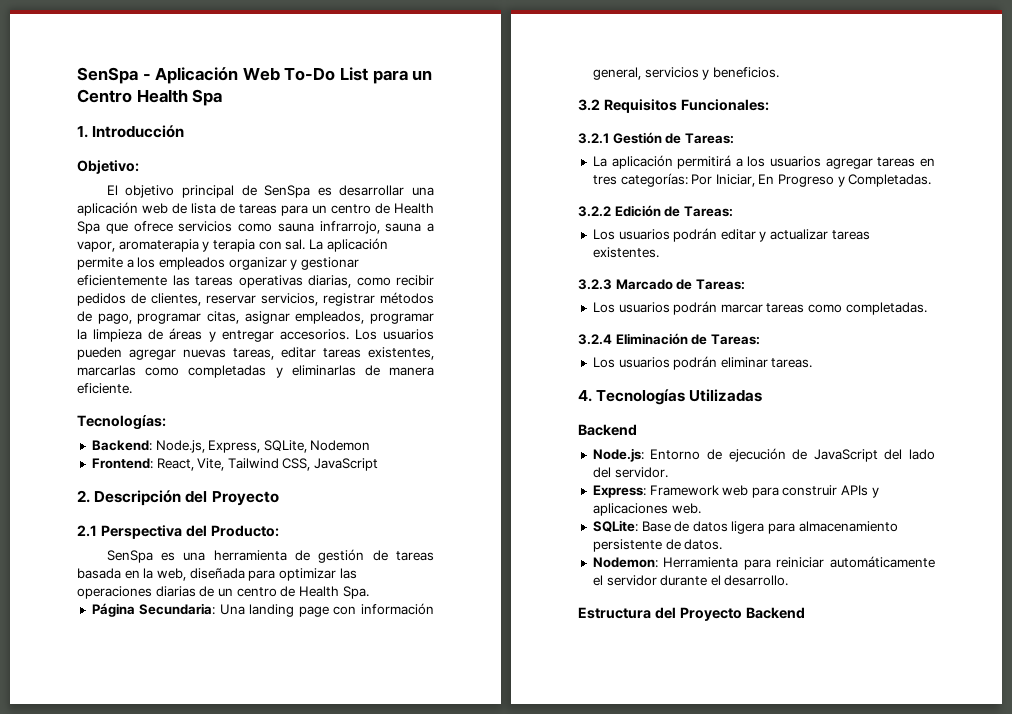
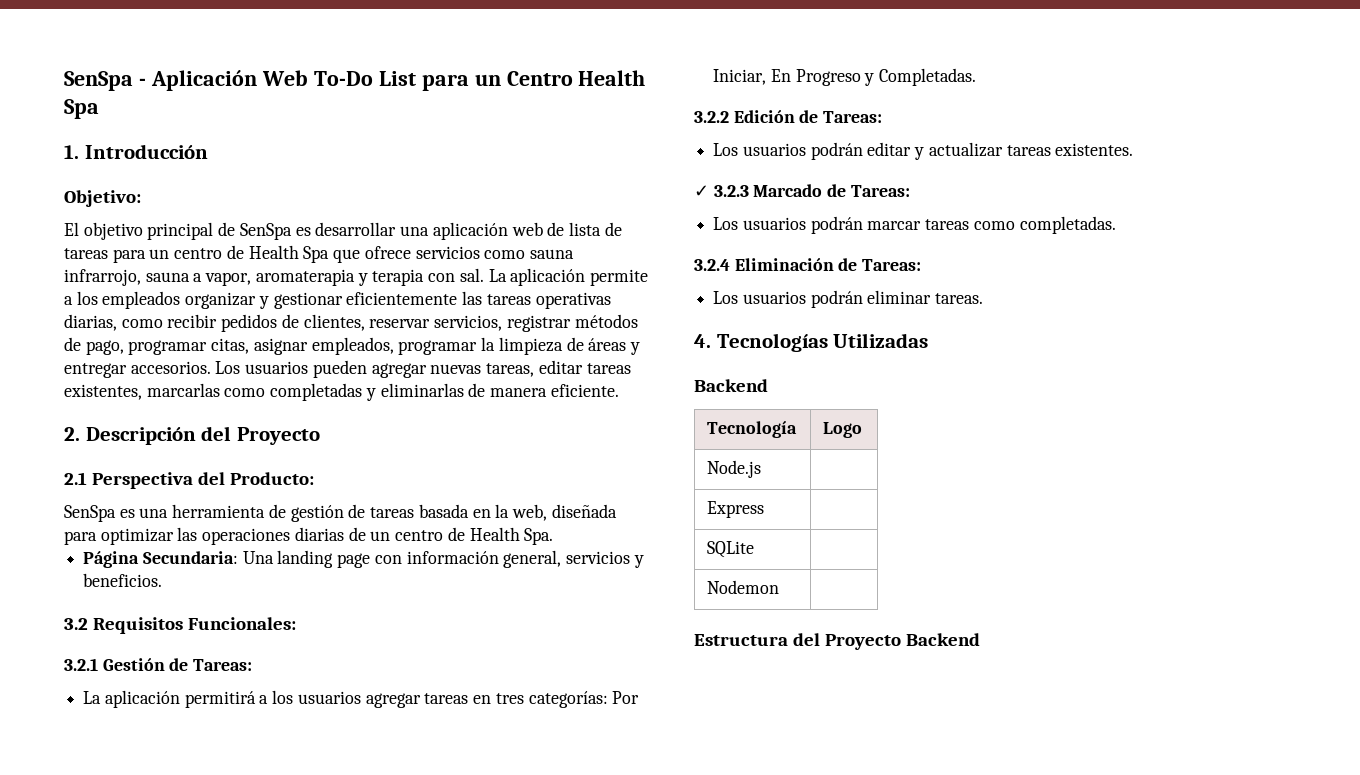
- Tecnologías:
- Backend: Node.js, Express, SQLite, Nodemon
- Frontend: React, Vite, Tailwind CSS, JavaScript
- 3.2.3 Marcado de Tareas:
+ ✓ 3.2.3 Marcado de Tareas:
- Node.js: Entorno de ejecución de JavaScript del lado del servidor.
- Express: Framework web para construir APIs y aplicaciones web.
- SQLite: Base de datos ligera para almacenamiento persistente de datos.
- Nodemon: Herramienta para reiniciar automáticamente el servidor durante el desarrollo.
+ Tecnología | Logo
+ Node.js |
+ Express |
+ SQLite |
+ Nodemon |

